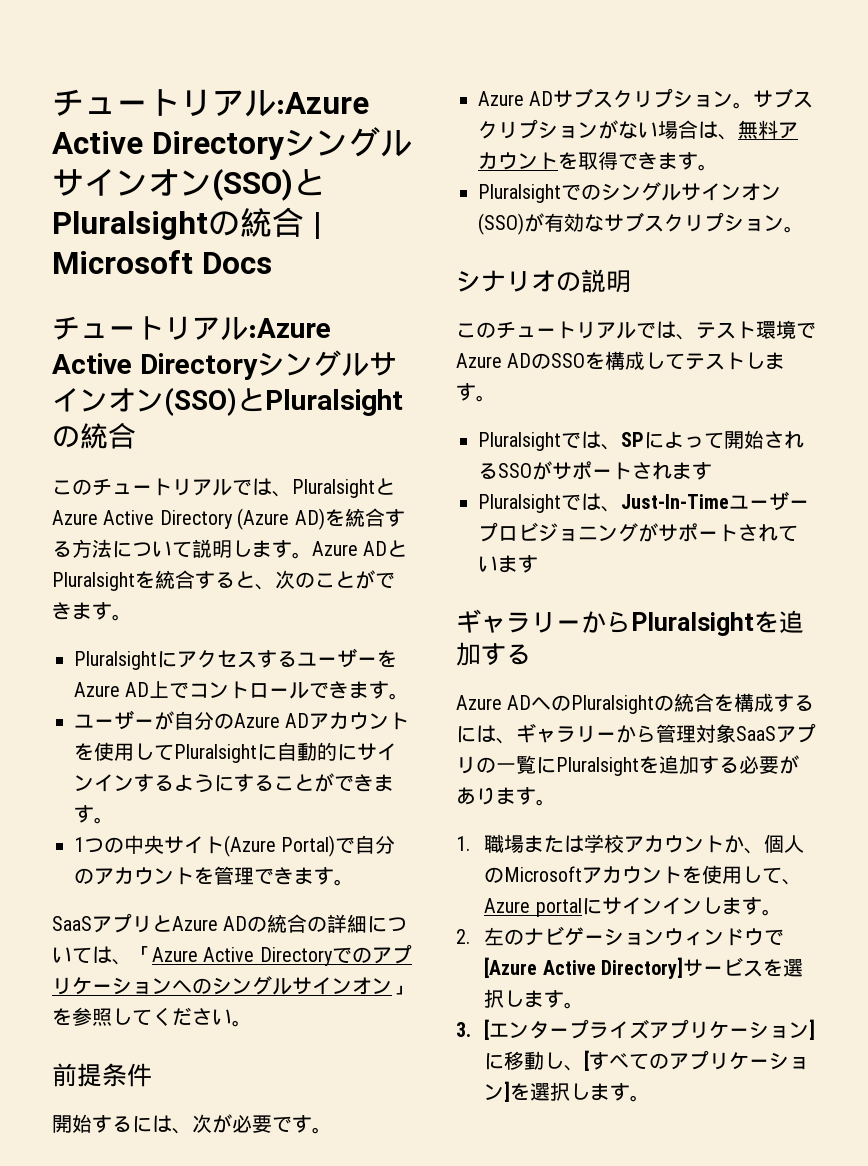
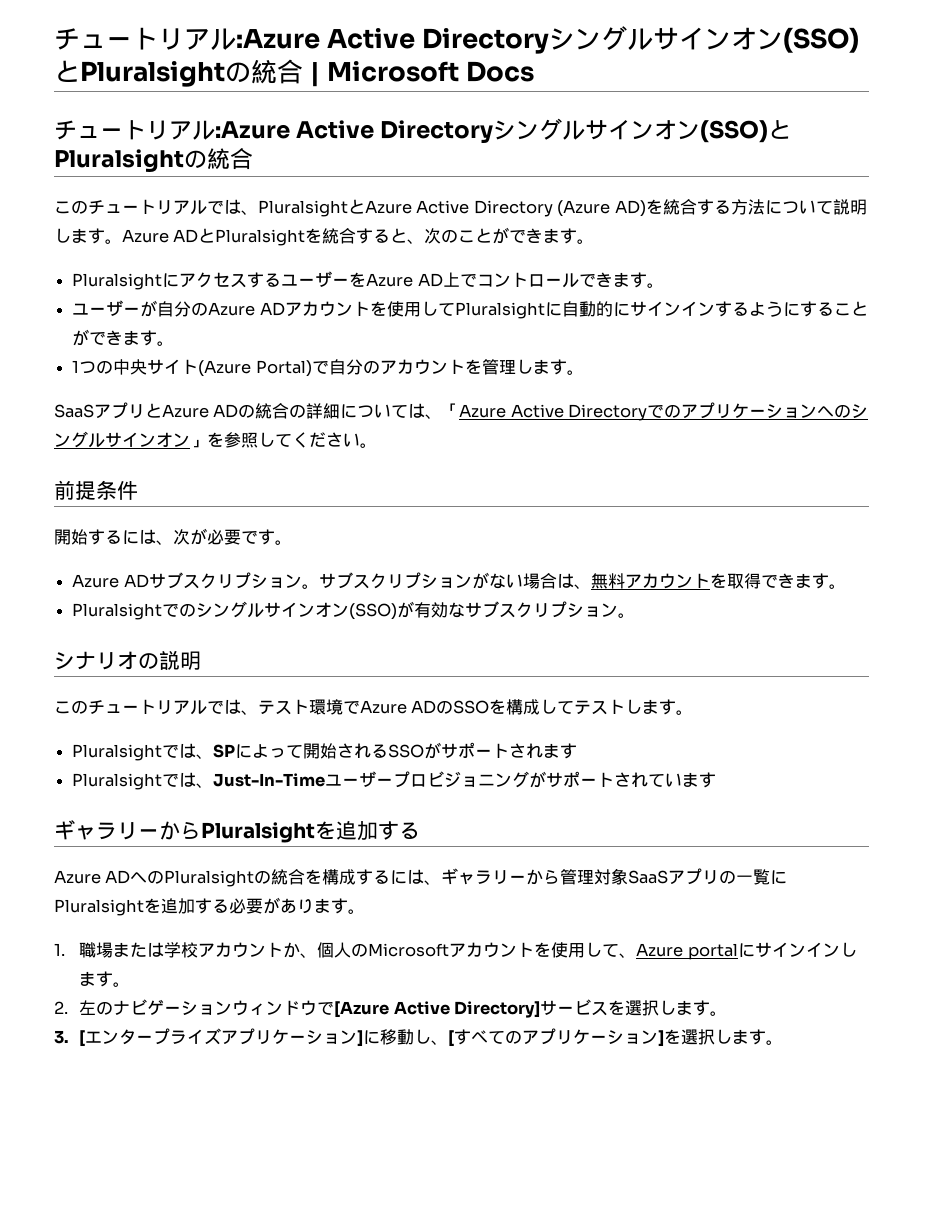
- 1つの中央サイト(Azure Portal)で自分のアカウントを管理できます。
+ 1つの中央サイト(Azure Portal)で自分のアカウントを管理します。

